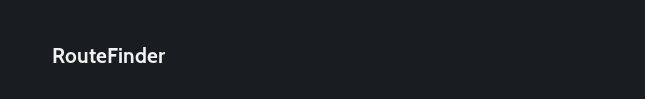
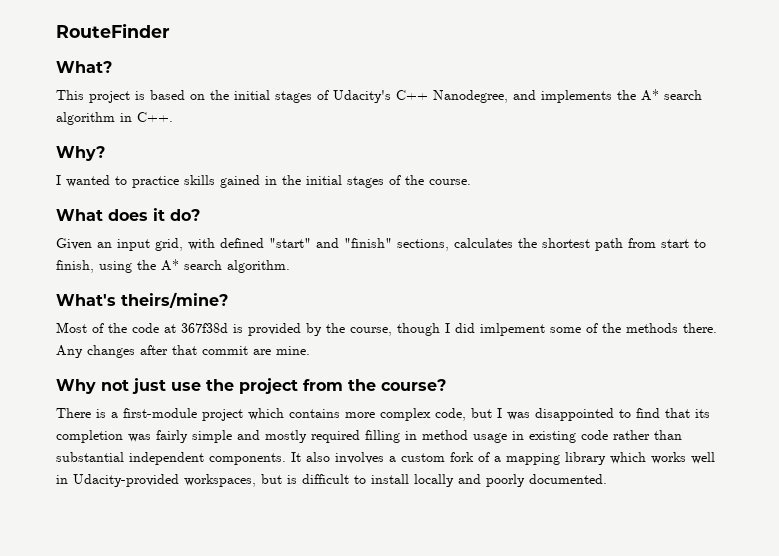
+ What?
+ This project is based on the initial stages of Udacity's C++ Nanodegree, and implements the A* search algorithm in C++.
+ Why?
+ I wanted to practice skills gained in the initial stages of the course.
+ What does it do?
+ Given an input grid, with defined "start" and "finish" sections, calculates the shortest path from start to finish, using the A* search algorithm.
+ What's theirs/mine?
+ Most of the code at 367f38d is provided by the course, though I did imlpement some of the methods there. Any changes after that commit are mine.
+ Why not just use the project from the course?
+ There is a first-module project which contains more complex code, but I was disappointed to find that its completion was fairly simple and mostly required filling in method usage in existing code rather than substantial independent components. It also involves a custom fork of a mapping library which works well in Udacity-provided workspaces, but is difficult to install locally and poorly documented.

